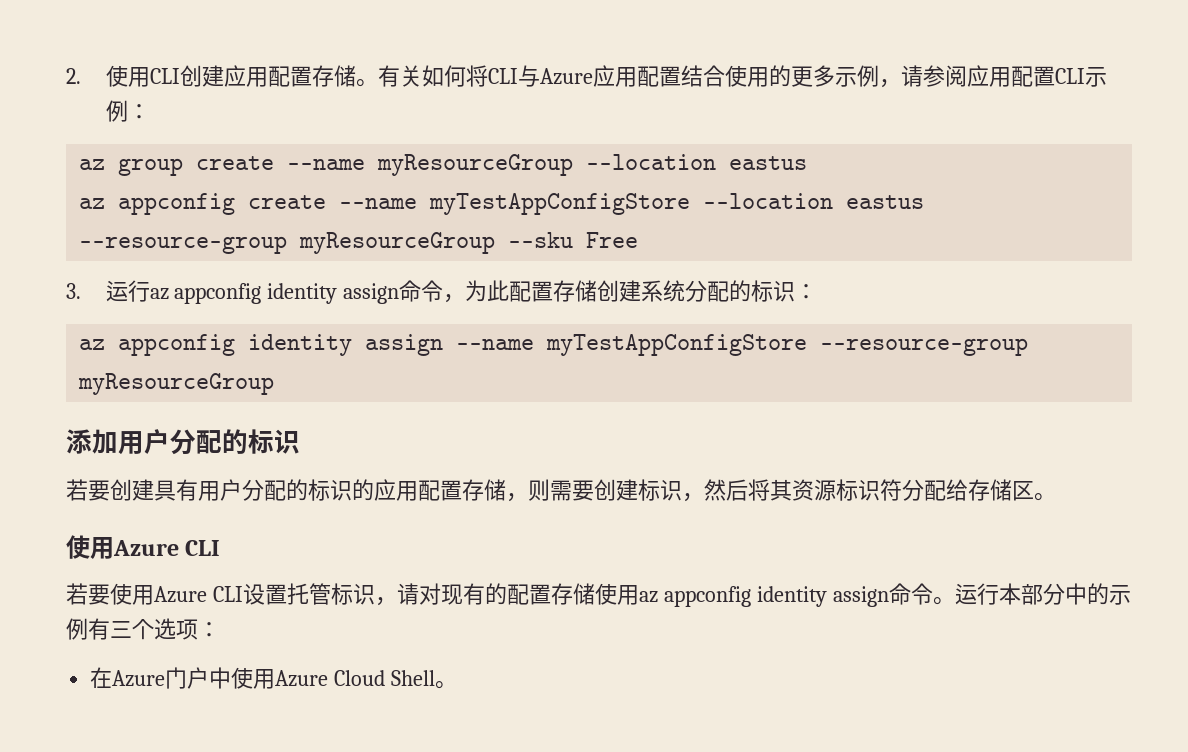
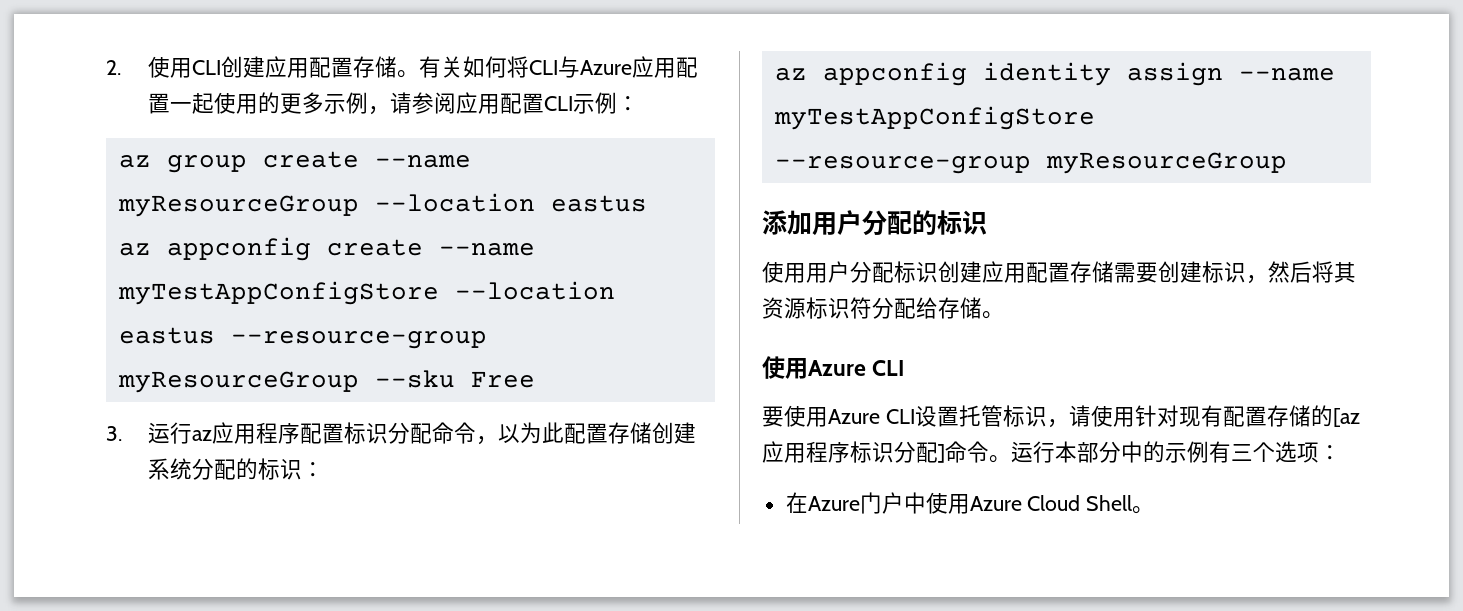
- 有关如何将CLI与Azure应用配置结合使用的更多示例，请参阅应用配置CLI示例：
+ 有关如何将CLI与Azure应用配置一起使用的更多示例，请参阅应用配置CLI示例：
- 3.运行az appconfig identity assign命令，为此配置存储创建系统分配的标识：
+ 3.运行az应用程序配置标识分配命令，以为此配置存储创建系统分配的标识：
- 若要创建具有用户分配的标识的应用配置存储，则需要创建标识，然后将其资源标识符分配给存储区。
+ 使用用户分配标识创建应用配置存储需要创建标识，然后将其资源标识符分配给存储。
- 若要使用Azure CLI设置托管标识，请对现有的配置存储使用az appconfig identity assign命令。
+ 要使用Azure CLI设置托管标识，请使用针对现有配置存储的[az应用程序标识分配]命令。

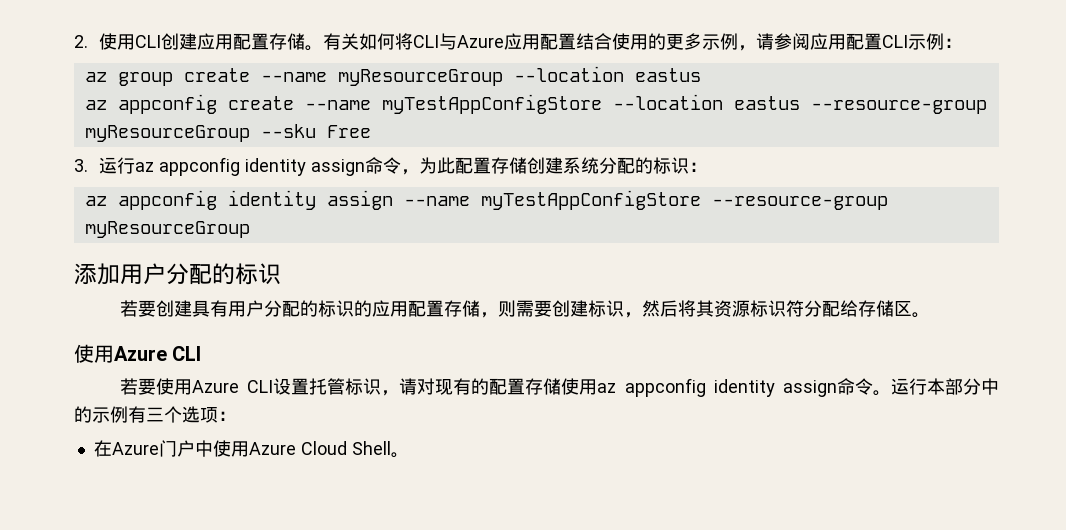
- 有关如何将CLI与Azure应用配置一起使用的更多示例，请参阅应用配置CLI示例：
+ 有关如何将CLI与Azure应用配置结合使用的更多示例，请参阅应用配置CLI示例：
- 3.运行az应用程序配置标识分配命令，以为此配置存储创建系统分配的标识：
+ 3.运行az appconfig identity assign命令，为此配置存储创建系统分配的标识：
- 使用用户分配标识创建应用配置存储需要创建标识，然后将其资源标识符分配给存储。
+ 若要创建具有用户分配的标识的应用配置存储，则需要创建标识，然后将其资源标识符分配给存储区。
- 要使用Azure CLI设置托管标识，请使用针对现有配置存储的[az应用程序标识分配]命令。
+ 若要使用Azure CLI设置托管标识，请对现有的配置存储使用az appconfig identity assign命令。

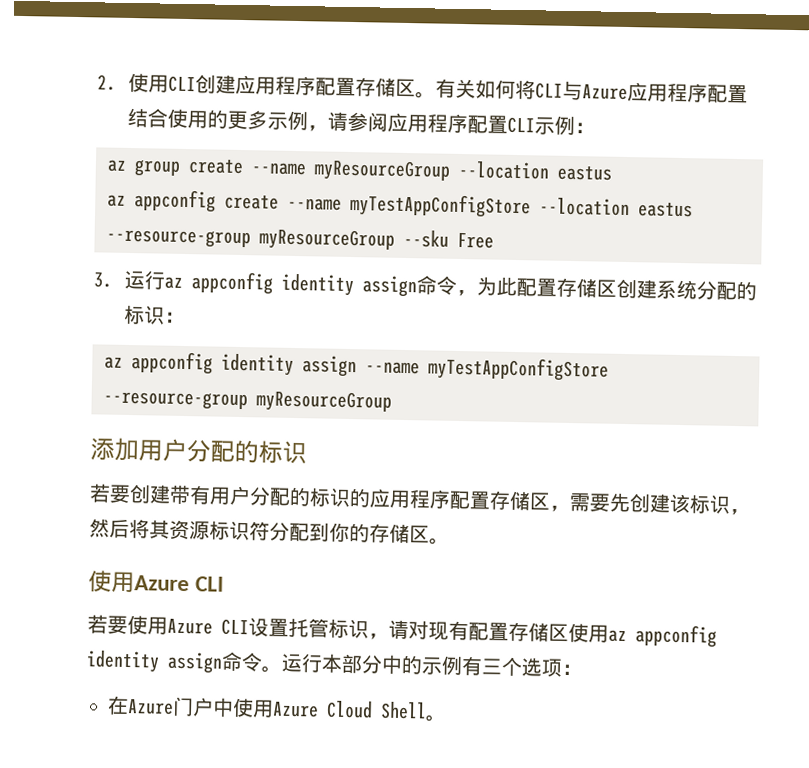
- 2.使用CLI创建应用配置存储。
+ 2.使用CLI创建应用程序配置存储区。
- 有关如何将CLI与Azure应用配置结合使用的更多示例，请参阅应用配置CLI示例：
+ 有关如何将CLI与Azure应用程序配置结合使用的更多示例，请参阅应用程序配置CLI示例：
- 3.运行az appconfig identity assign命令，为此配置存储创建系统分配的标识：
+ 3.运行az appconfig identity assign命令，为此配置存储区创建系统分配的标识：
- 若要创建具有用户分配的标识的应用配置存储，则需要创建标识，然后将其资源标识符分配给存储区。
+ 若要创建带有用户分配的标识的应用程序配置存储区，需要先创建该标识，然后将其资源标识符分配到你的存储区。
- 若要使用Azure CLI设置托管标识，请对现有的配置存储使用az appconfig identity assign命令。
+ 若要使用Azure CLI设置托管标识，请对现有配置存储区使用az appconfig identity assign命令。

